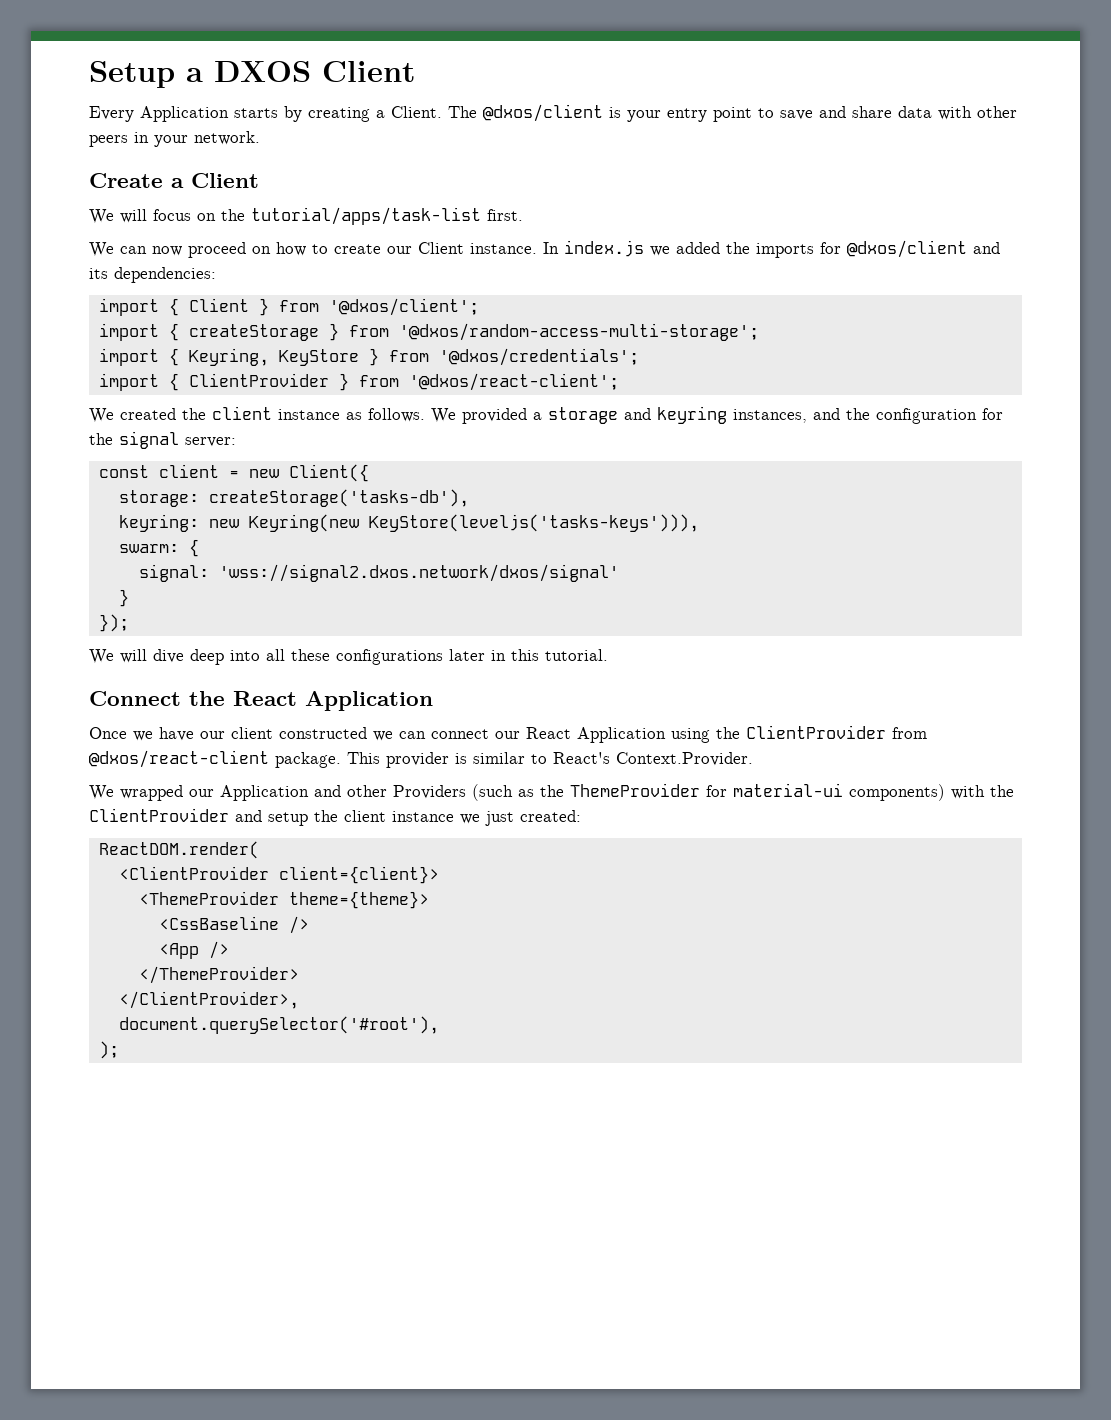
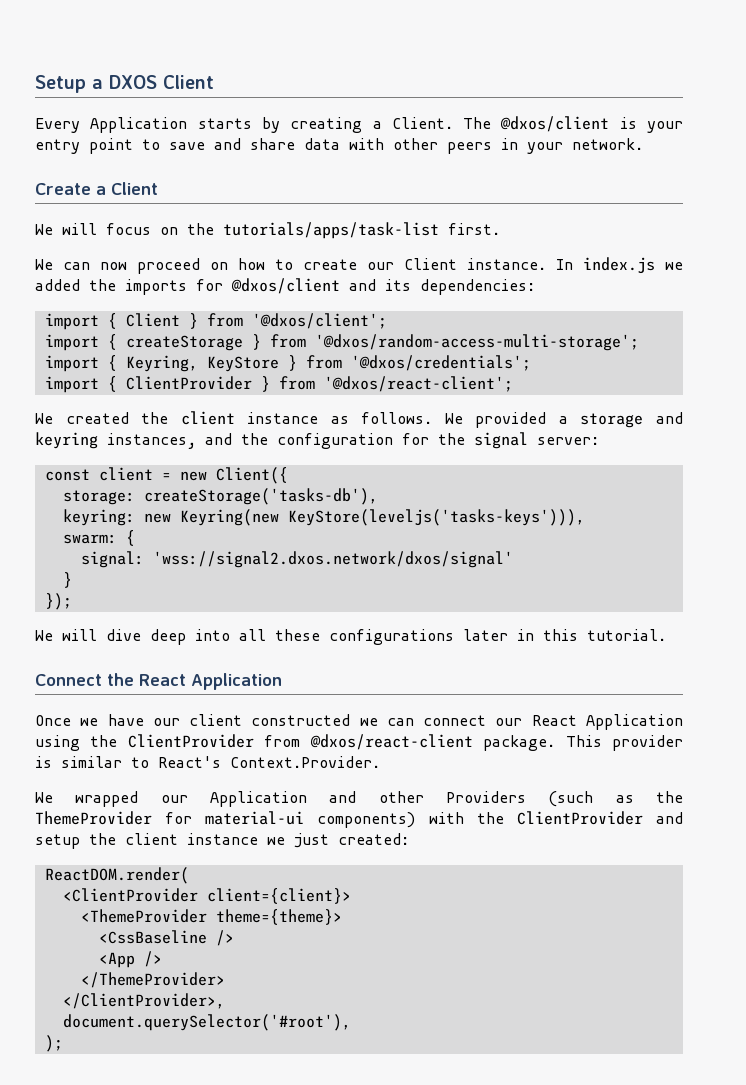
- We will focus on the tutorial/apps/task-list first.
+ We will focus on the tutorials/apps/task-list first.

